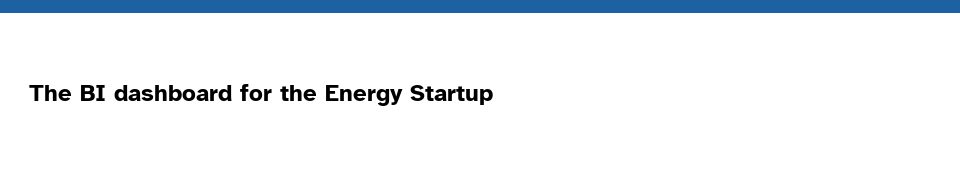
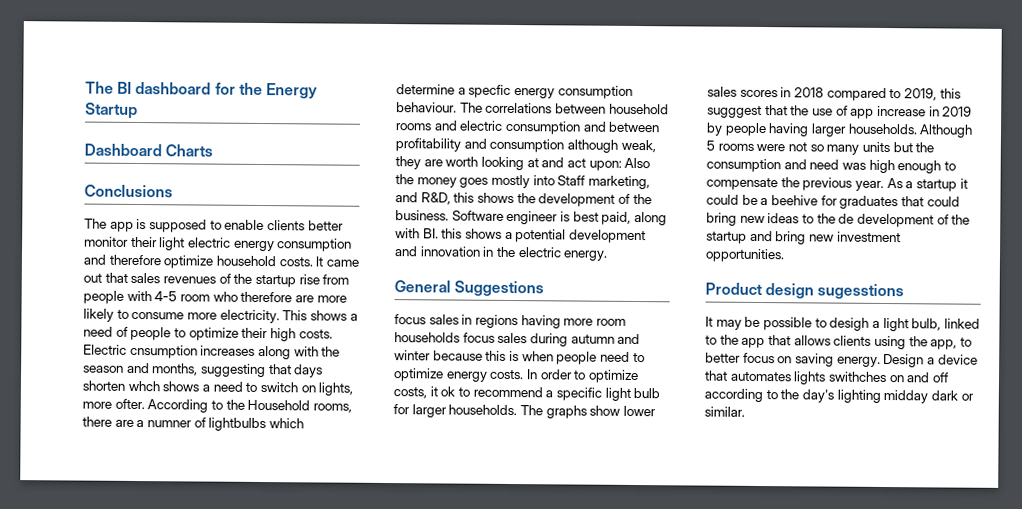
+ Dashboard Charts
+ Conclusions
+ The app is supposed to enable clients better monitor their light electric energy consumption and therefore optimize household costs. It came out that sales revenues of the startup rise from people with 4-5 room who therefore are more likely to consume more electricity. This shows a need of people to optimize their high costs. Electric cnsumption increases along with the season and months, suggesting that days shorten whch shows a need to switch on lights, more ofter. According to the Household rooms, there are a numner of lightbulbs which determine a specfic energy consumption behaviour. The correlations between household rooms and electric consumption and between profitability and consumption although weak, they are worth looking at and act upon: Also the money goes mostly into Staff marketing, and R&D, this shows the development of the business. Software engineer is best paid, along with BI. this shows a potential development and innovation in the electric energy.
+ General Suggestions
+ focus sales in regions having more room households focus sales during autumn and winter because this is when people need to optimize energy costs. In order to optimize costs, it ok to recommend a specific light bulb for larger households. The graphs show lower sales scores in 2018 compared to 2019, this sugggest that the use of app increase in 2019 by people having larger households. Although 5 rooms were not so many units but the consumption and need was high enough to compensate the previous year. As a startup it could be a beehive for graduates that could bring new ideas to the de development of the startup and bring new investment opportunities.
+ Product design sugesstions
+ It may be possible to desigh a light bulb, linked to the app that allows clients using the app, to better focus on saving energy. Design a device that automates lights swithches on and off according to the day's lighting midday dark or similar.

